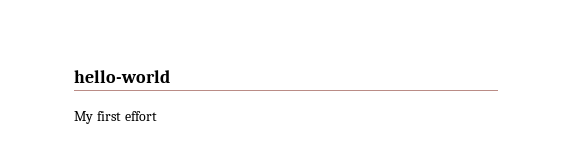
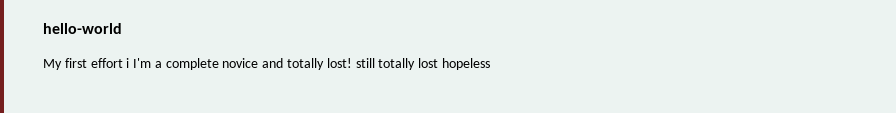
- My first effort
+ My first effort i I'm a complete novice and totally lost! still totally lost hopeless

